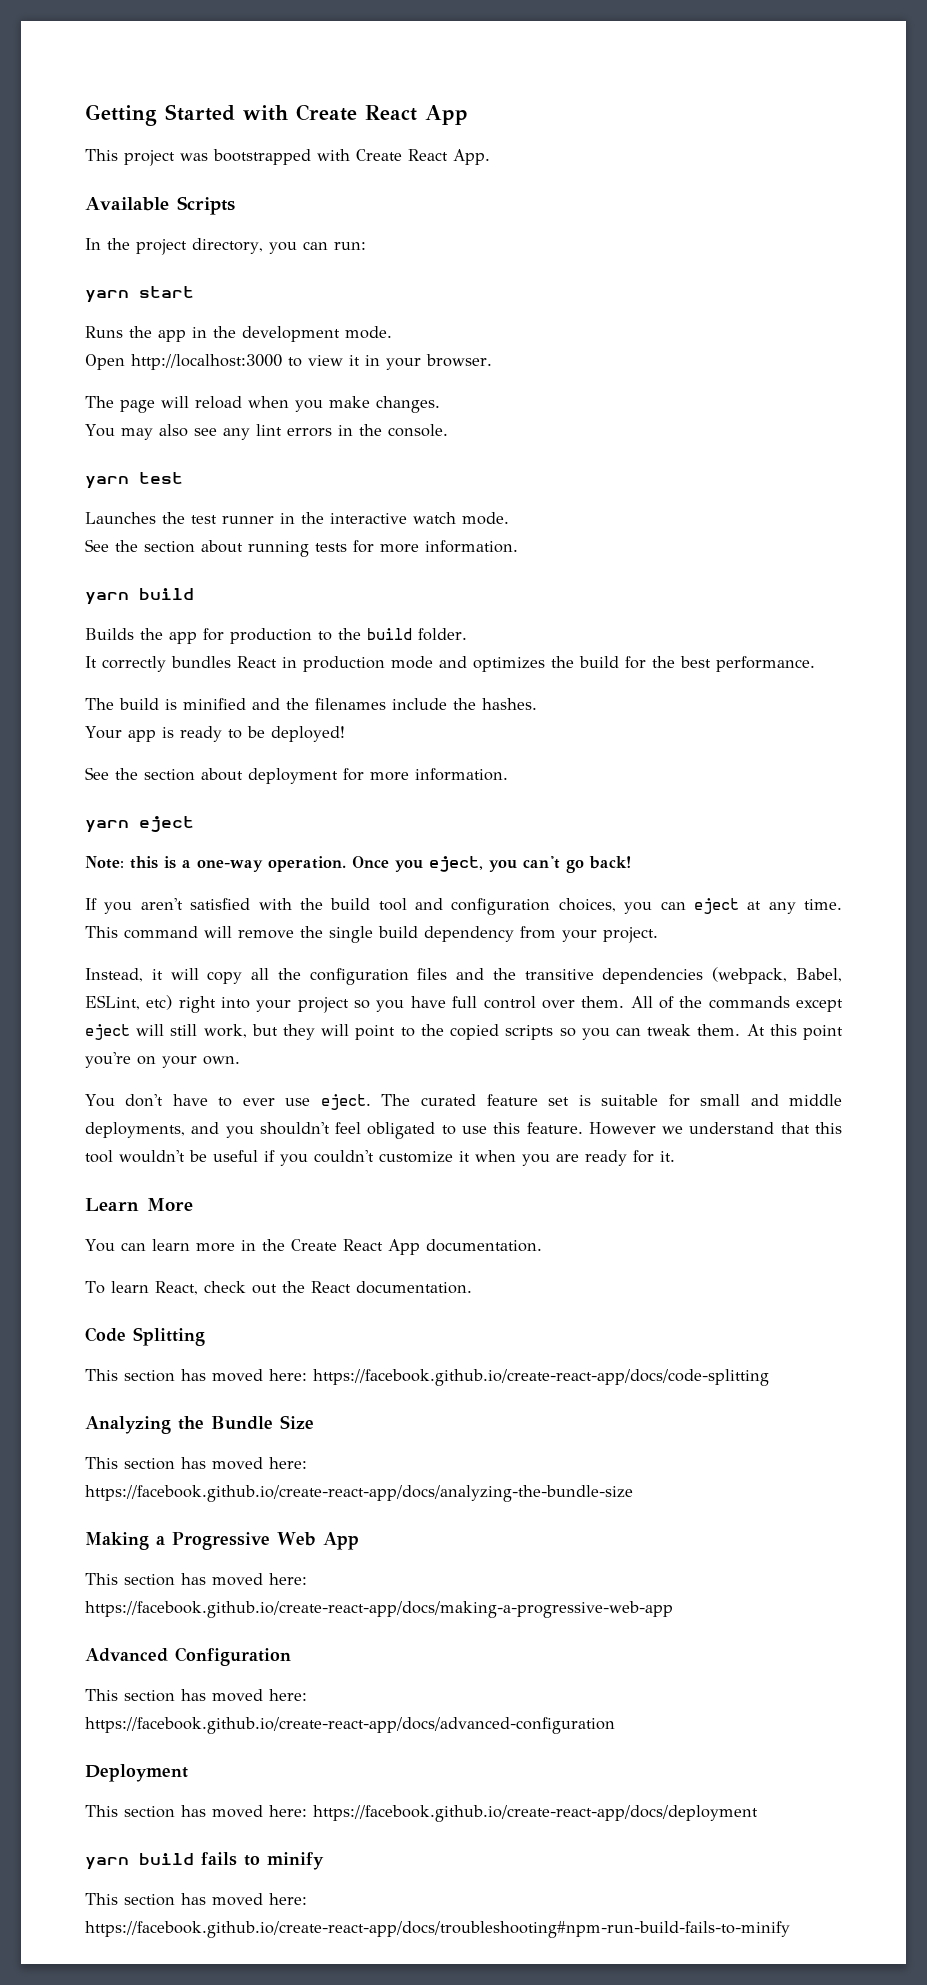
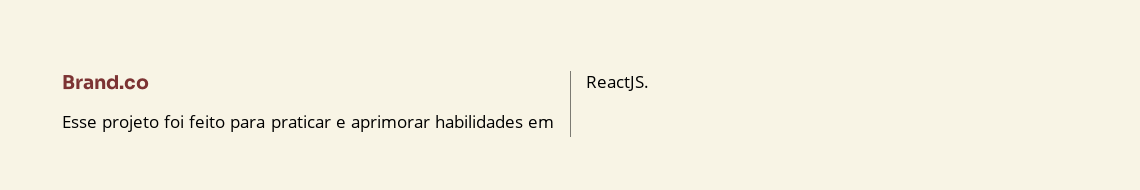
- Getting Started with Create React App
- This project was bootstrapped with Create React App.
- Available Scripts
- In the project directory, you can run:
- yarn start
- Runs the app in the development mode.
- Open http://localhost:3000 to view it in your browser.
- The page will reload when you make changes.
- You may also see any lint errors in the console.
- yarn test
- Launches the test runner in the interactive watch mode.
- See the section about running tests for more information.
- yarn build
- Builds the app for production to the build folder.
- It correctly bundles React in production mode and optimizes the build for the best performance.
- The build is minified and the filenames include the hashes.
- Your app is ready to be deployed!
- See the section about deployment for more information.
- yarn eject
- Note: this is a one-way operation. Once you eject, you can't go back!
- If you aren't satisfied with the build tool and configuration choices, you can eject at any time. This command will remove the single build dependency from your project.
- Instead, it will copy all the configuration files and the transitive dependencies (webpack, Babel, ESLint, etc) right into your project so you have full control over them. All of the commands except eject will still work, but they will point to the copied scripts so you can tweak them. At this point you're on your own.
- You don't have to ever use eject. The curated feature set is suitable for small and middle deployments, and you shouldn't feel obligated to use this feature. However we understand that this tool wouldn't be useful if you couldn't customize it when you are ready for it.
- Learn More
- You can learn more in the Create React App documentation.
- To learn React, check out the React documentation.
- Code Splitting
- This section has moved here: https://facebook.github.io/create-react-app/docs/code-splitting
- Analyzing the Bundle Size
- This section has moved here: https://facebook.github.io/create-react-app/docs/analyzing-the-bundle-size
- Making a Progressive Web App
- This section has moved here: https://facebook.github.io/create-react-app/docs/making-a-progressive-web-app
- Advanced Configuration
- This section has moved here: https://facebook.github.io/create-react-app/docs/advanced-configuration
- Deployment
- This section has moved here: https://facebook.github.io/create-react-app/docs/deployment
- yarn build fails to minify
- This section has moved here: https://facebook.github.io/create-react-app/docs/troubleshooting#npm-run-build-fails-to-minify
+ Brand.co
+ Esse projeto foi feito para praticar e aprimorar habilidades em ReactJS.

